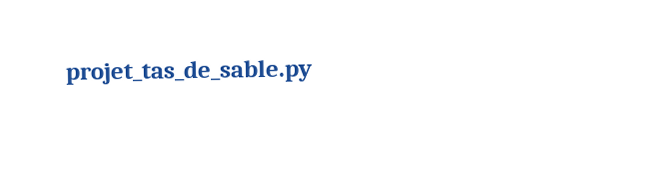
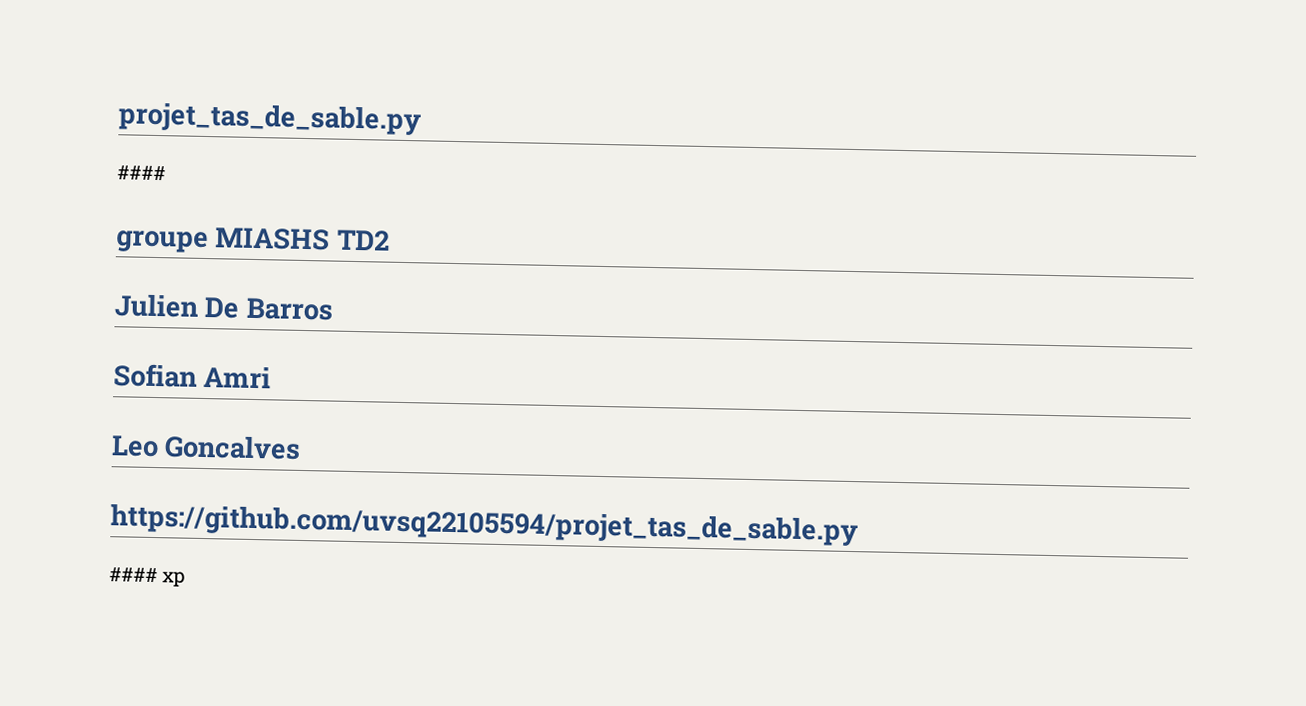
  projet_tas_de_sable.py
+ ####
+ groupe MIASHS TD2
+ Julien De Barros
+ Sofian Amri
+ Leo Goncalves
+ https://github.com/uvsq22105594/projet_tas_de_sable.py
+ #### xp

